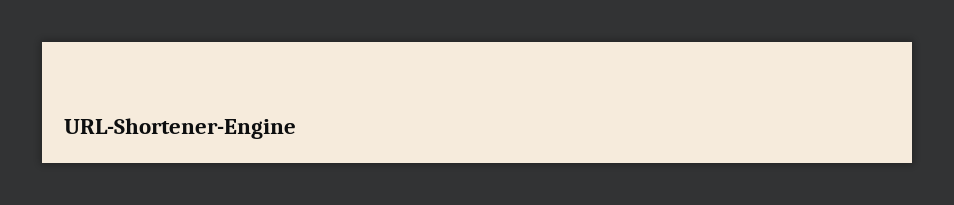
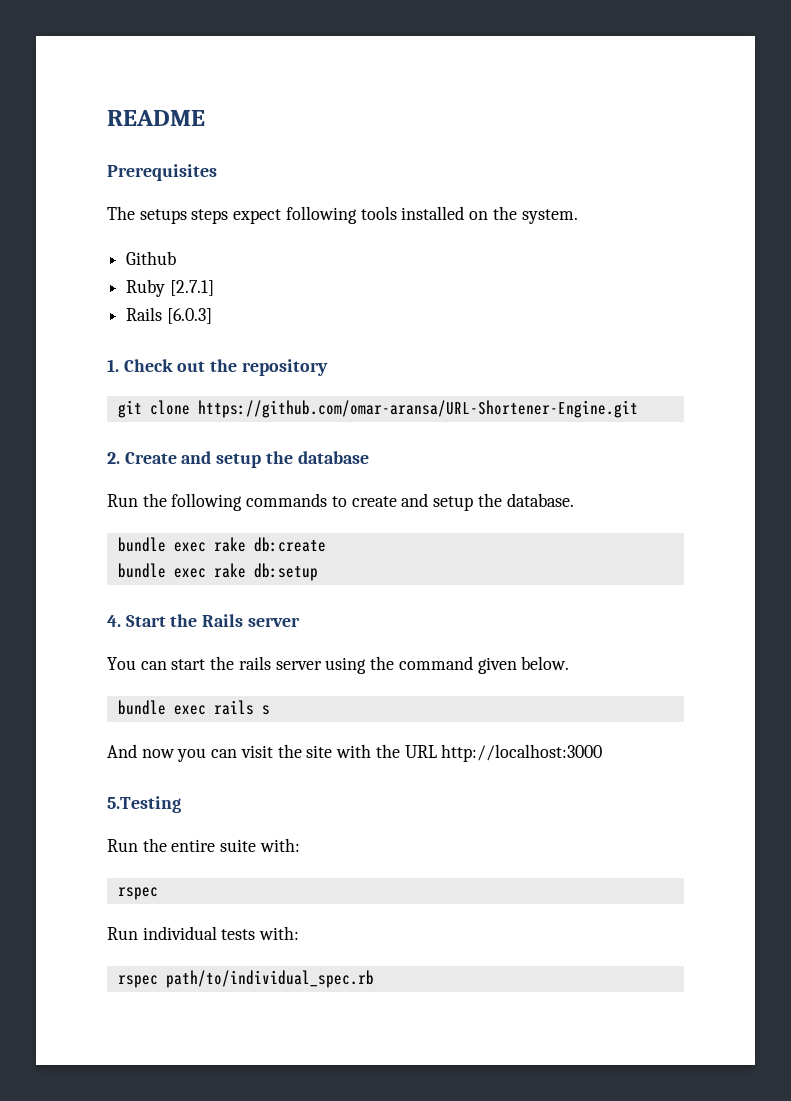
- URL-Shortener-Engine
+ README
+ Prerequisites
+ The setups steps expect following tools installed on the system.
+ Github
+ Ruby [2.7.1]
+ Rails [6.0.3]
+ 1. Check out the repository
+ git clone https://github.com/omar-aransa/URL-Shortener-Engine.git
+ 2. Create and setup the database
+ Run the following commands to create and setup the database.
+ bundle exec rake db:create
+ bundle exec rake db:setup
+ 4. Start the Rails server
+ You can start the rails server using the command given below.
+ bundle exec rails s
+ And now you can visit the site with the URL http://localhost:3000
+ 5.Testing
+ Run the entire suite with:
+ rspec
+ Run individual tests with:
+ rspec path/to/individual_spec.rb

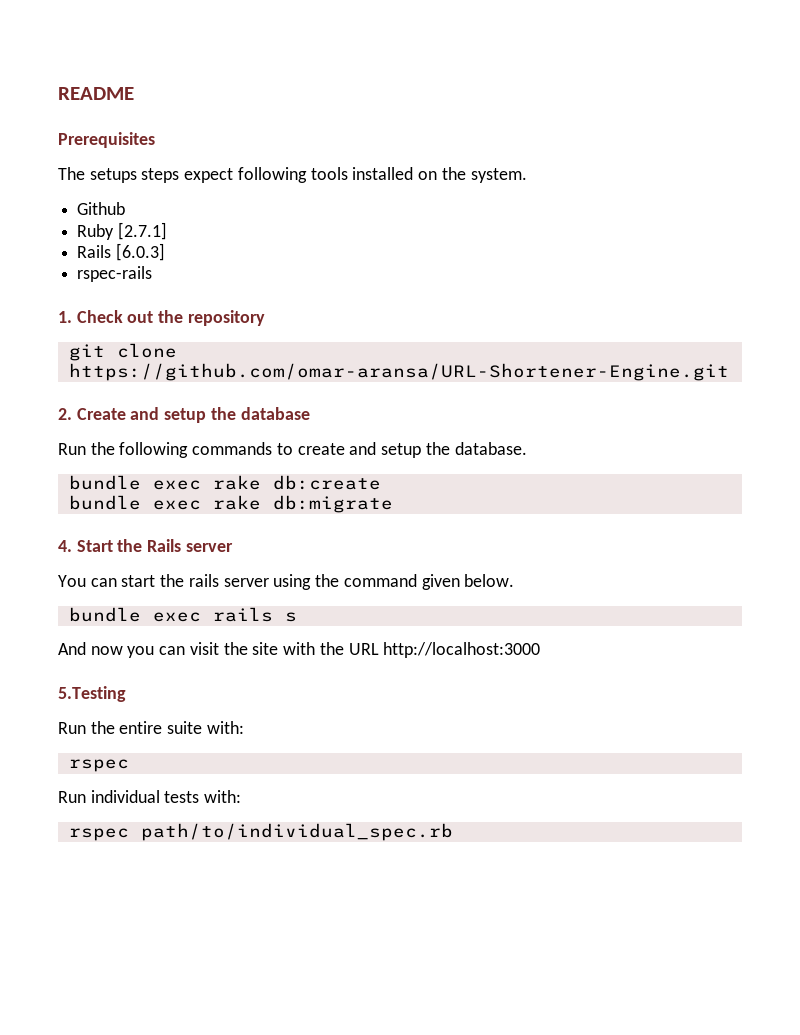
+ rspec-rails
- bundle exec rake db:setup
+ bundle exec rake db:migrate

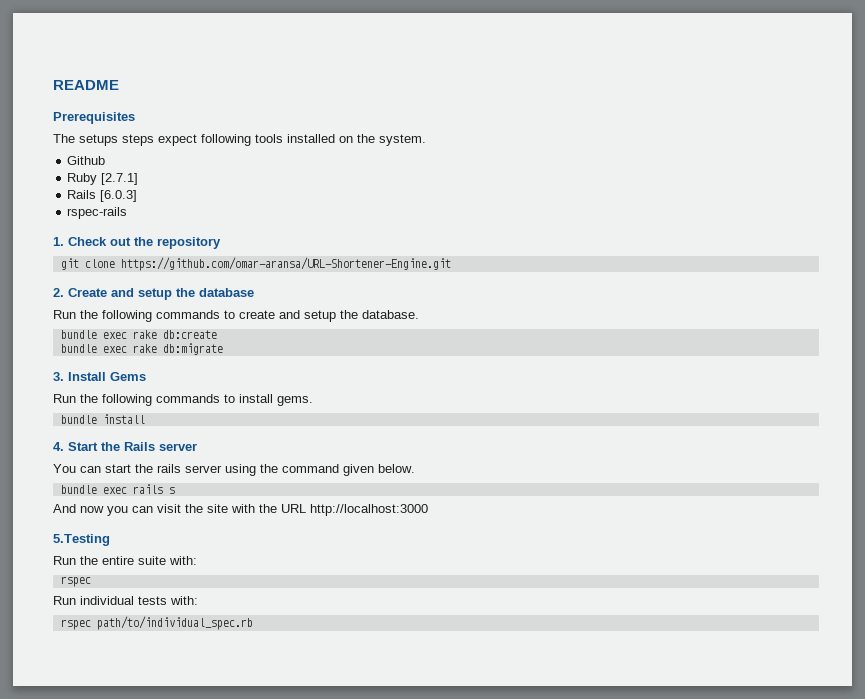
+ 3. Install Gems
+ Run the following commands to install gems.
+ bundle install

